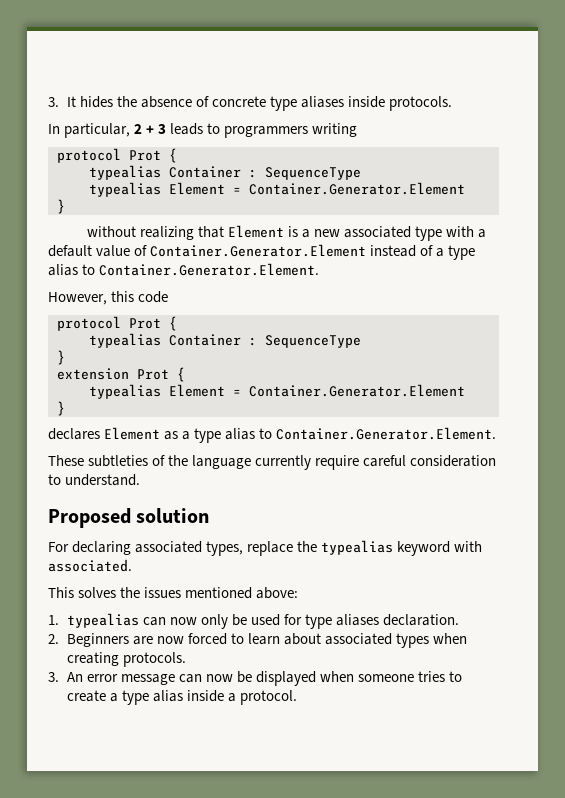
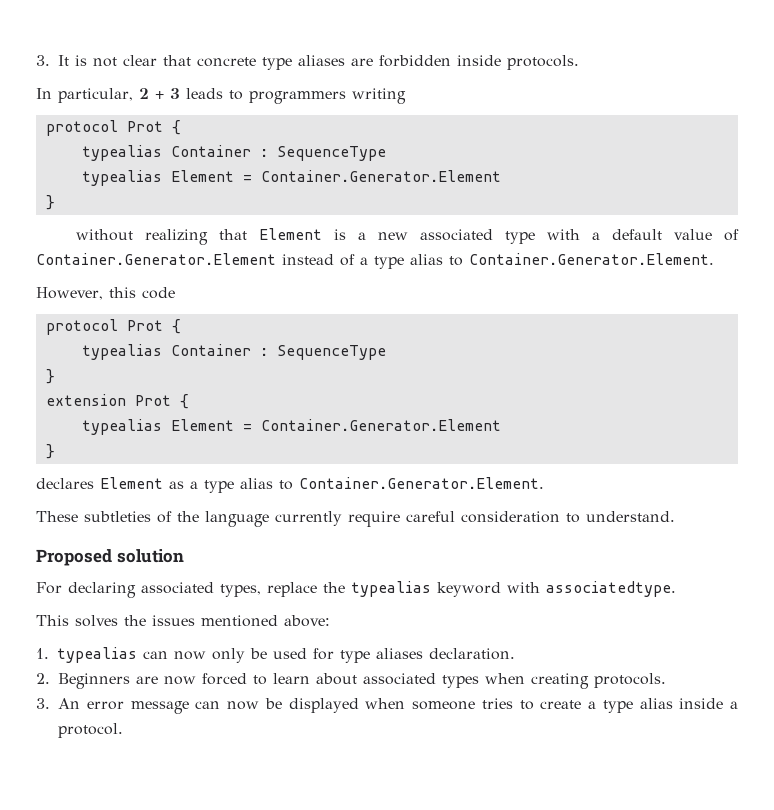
- 3. It hides the absence of concrete type aliases inside protocols.
+ 3. It is not clear that concrete type aliases are forbidden inside protocols.
- For declaring associated types, replace the typealias keyword with associated.
+ For declaring associated types, replace the typealias keyword with associatedtype.

